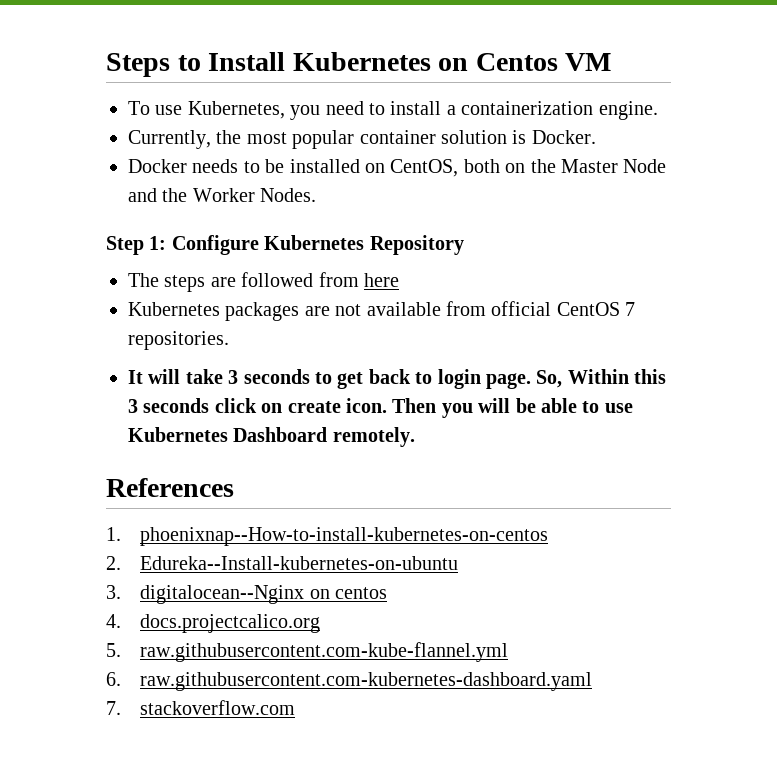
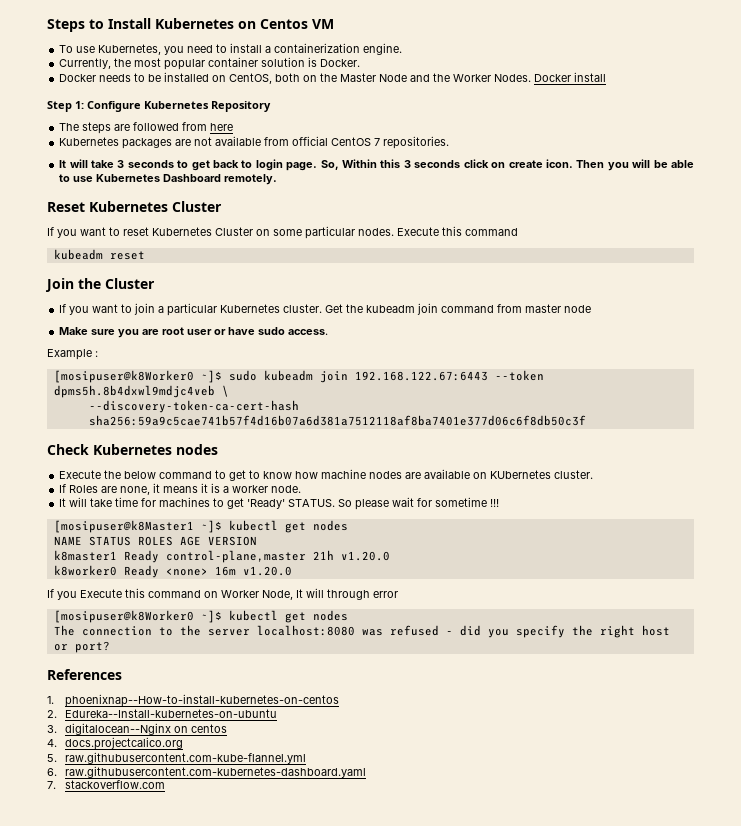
+ Docker install
+ Reset Kubernetes Cluster
+ If you want to reset Kubernetes Cluster on some particular nodes. Execute this command
+ kubeadm reset
+ Join the Cluster
+ If you want to join a particular Kubernetes cluster. Get the kubeadm join command from master node
+ Make sure you are root user or have sudo access.
+ Example :
+ [mosipuser@k8Worker0 ~]$ sudo kubeadm join 192.168.122.67:6443 --token dpms5h.8b4dxwl9mdjc4veb \
+ --discovery-token-ca-cert-hash sha256:59a9c5cae741b57f4d16b07a6d381a7512118af8ba7401e377d06c6f8db50c3f
+ Check Kubernetes nodes
+ Execute the below command to get to know how machine nodes are available on KUbernetes cluster.
+ If Roles are none, it means it is a worker node.
+ It will take time for machines to get 'Ready' STATUS. So please wait for sometime !!!
+ [mosipuser@k8Master1 ~]$ kubectl get nodes
+ NAME STATUS ROLES AGE VERSION
+ k8master1 Ready control-plane,master 21h v1.20.0
+ k8worker0 Ready <none> 16m v1.20.0
+ If you Execute this command on Worker Node, It will through error
+ [mosipuser@k8Worker0 ~]$ kubectl get nodes
+ The connection to the server localhost:8080 was refused - did you specify the right host or port?

